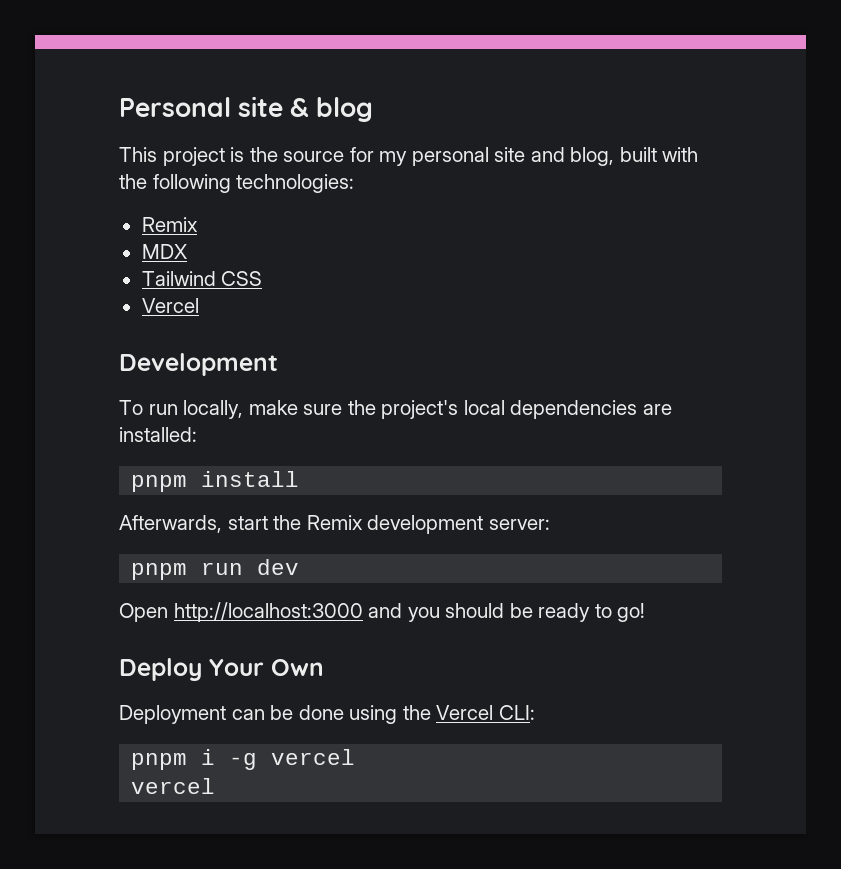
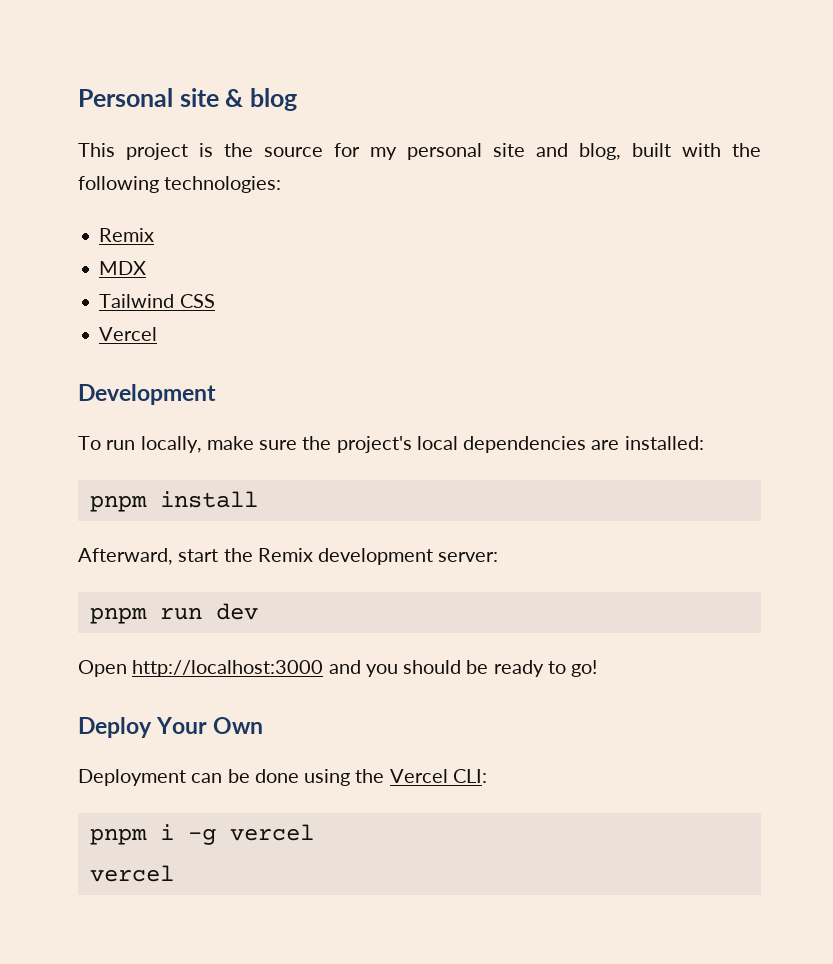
- Afterwards, start the Remix development server:
+ Afterward, start the Remix development server:

